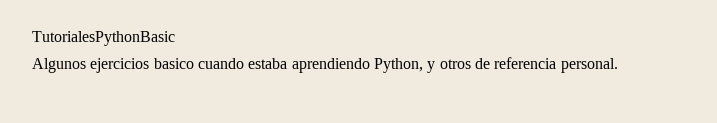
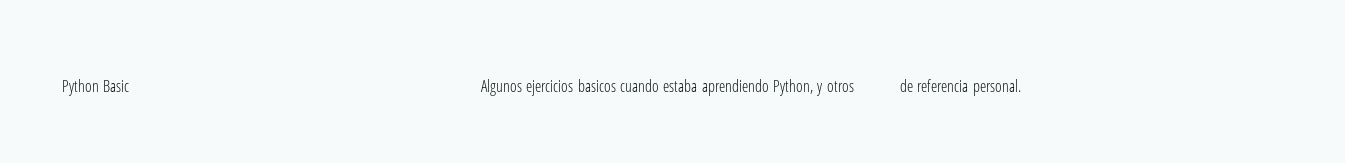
- TutorialesPythonBasic
+ Python Basic
- Algunos ejercicios basico cuando estaba aprendiendo Python, y otros de referencia personal.
+ Algunos ejercicios basicos cuando estaba aprendiendo Python, y otros de referencia personal.

